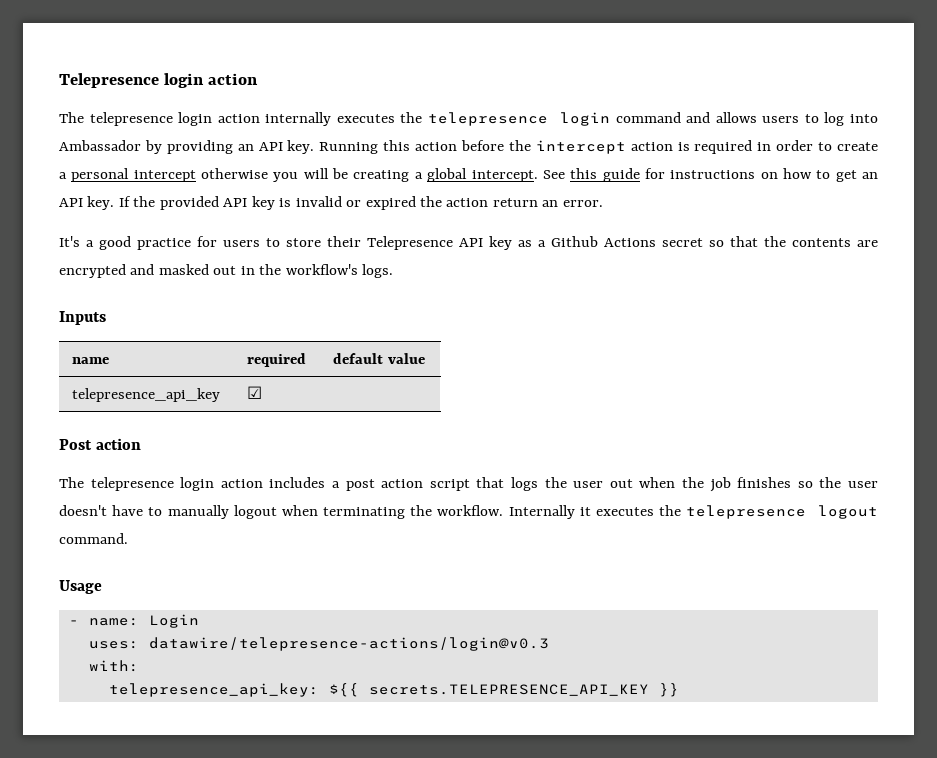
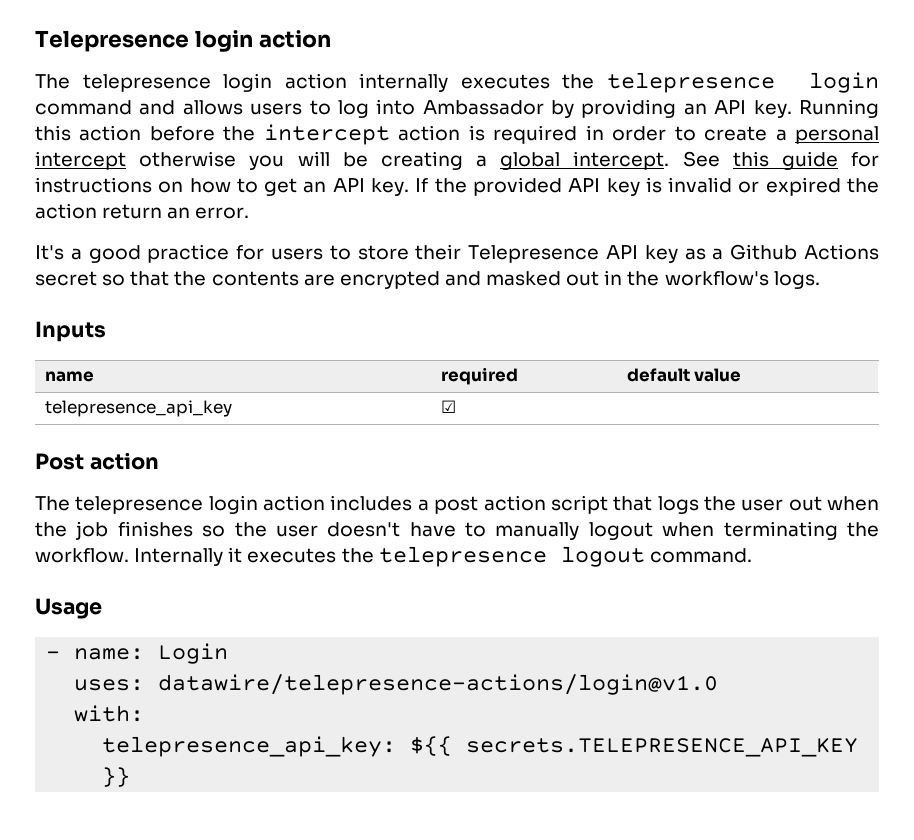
- uses: datawire/telepresence-actions/login@v0.3
+ uses: datawire/telepresence-actions/login@v1.0

